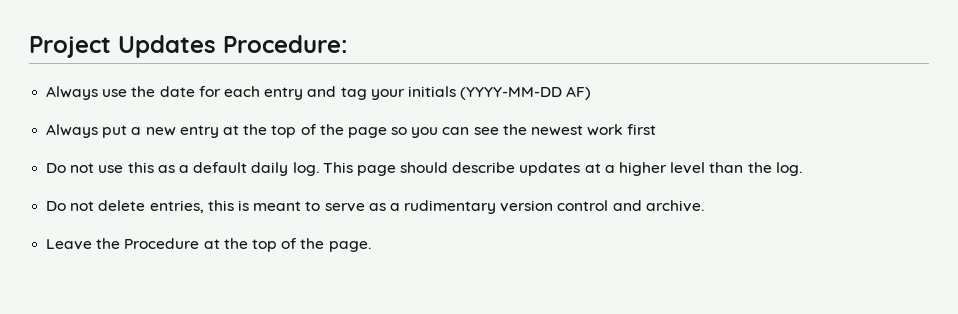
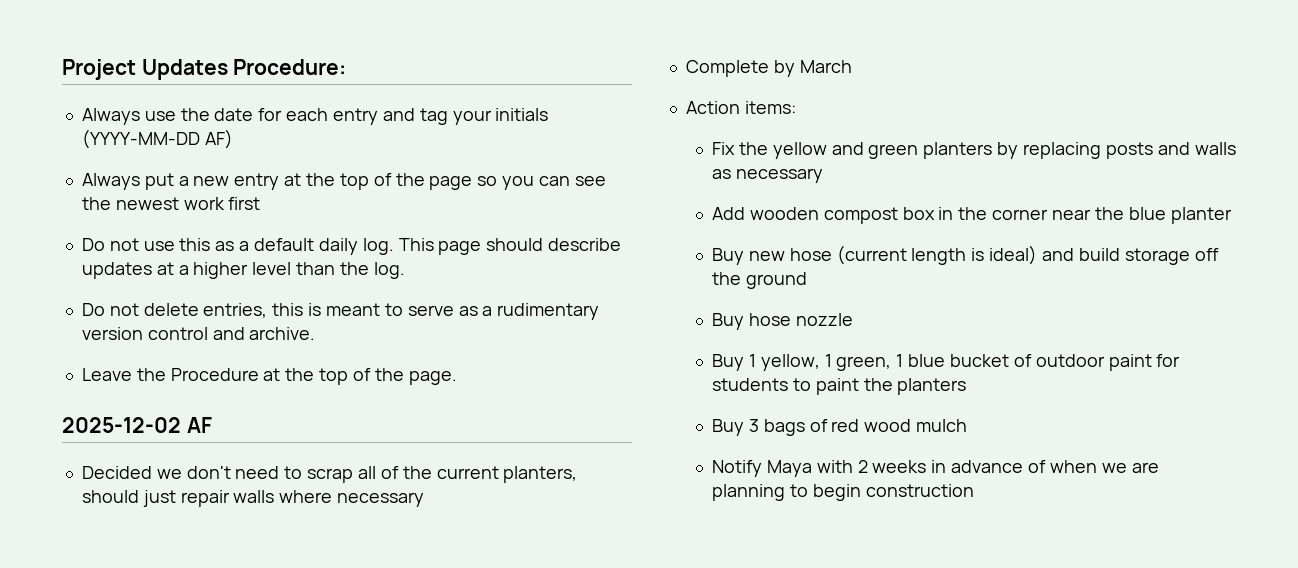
+ 2025-12-02 AF
+ Decided we don't need to scrap all of the current planters, should just repair walls where necessary
+ Complete by March
+ Action items:
+ Fix the yellow and green planters by replacing posts and walls as necessary
+ Add wooden compost box in the corner near the blue planter
+ Buy new hose (current length is ideal) and build storage off the ground
+ Buy hose nozzle
+ Buy 1 yellow, 1 green, 1 blue bucket of outdoor paint for students to paint the planters
+ Buy 3 bags of red wood mulch
+ Notify Maya with 2 weeks in advance of when we are planning to begin construction

